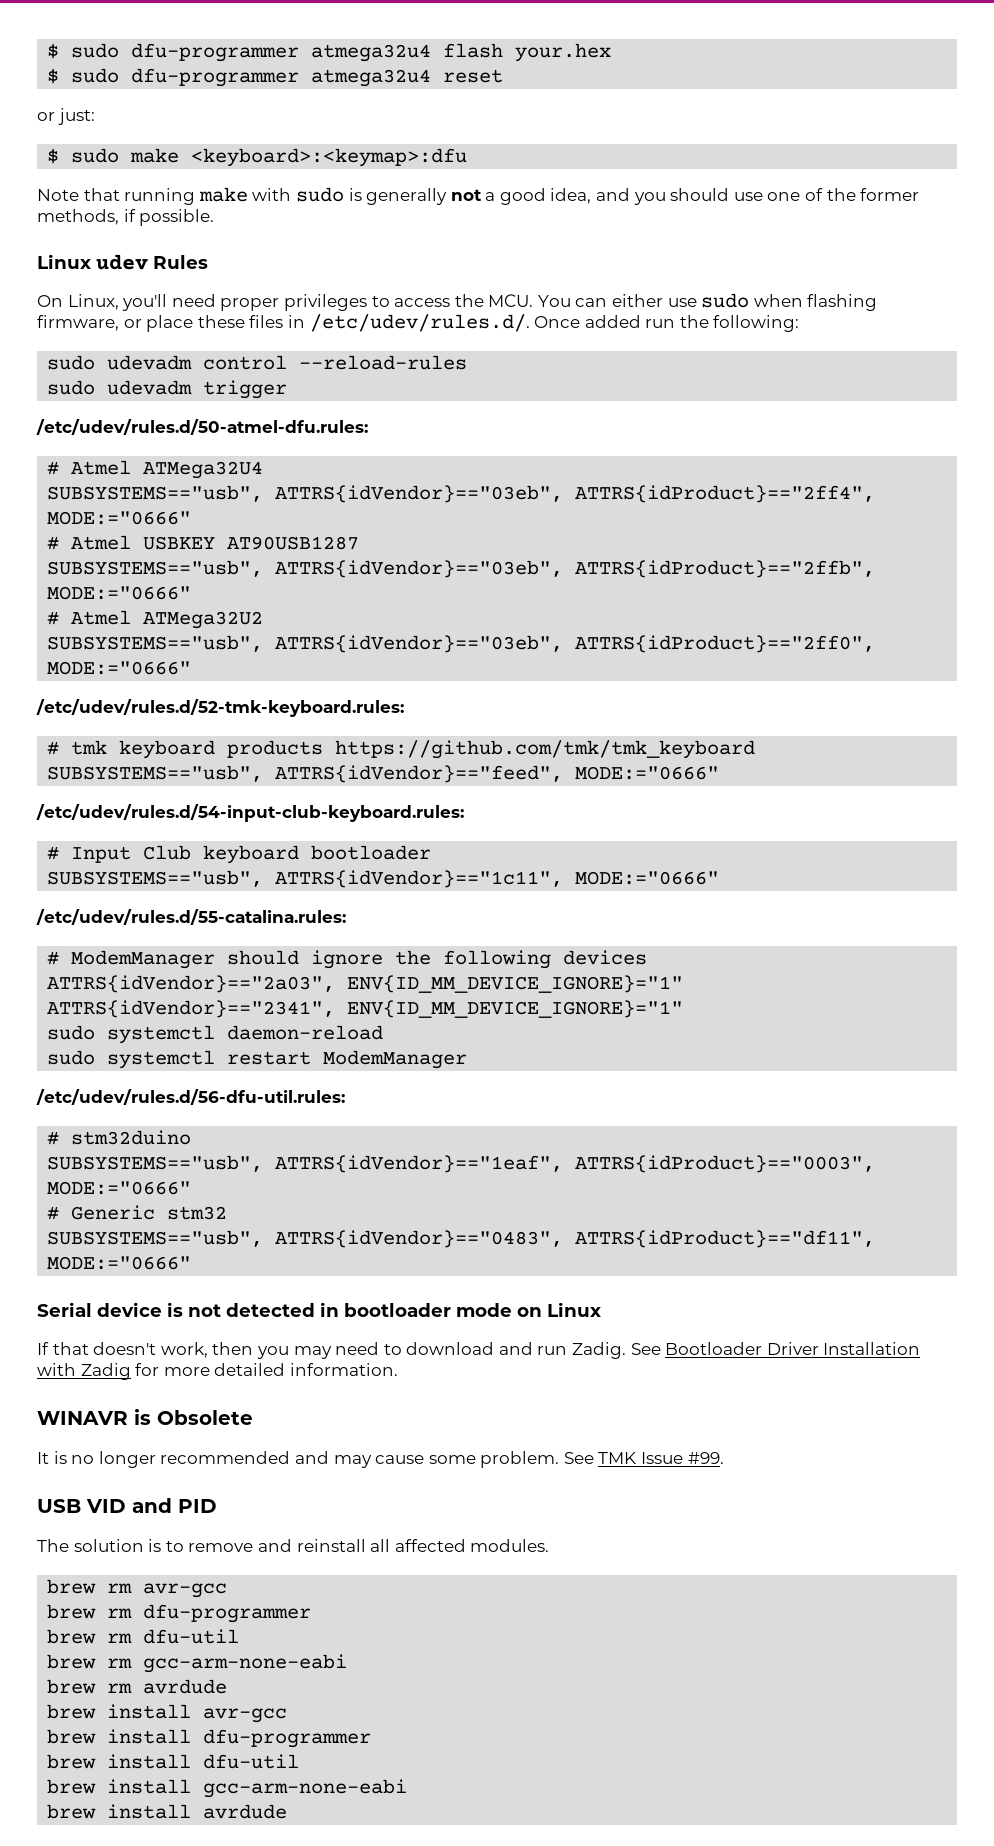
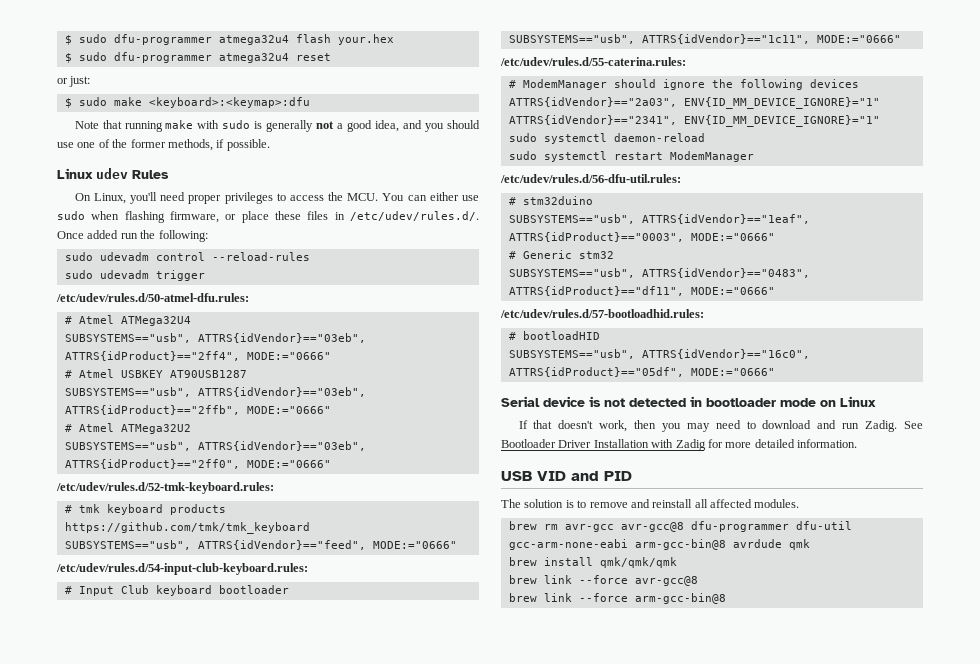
- /etc/udev/rules.d/55-catalina.rules:
+ /etc/udev/rules.d/55-caterina.rules:
+ /etc/udev/rules.d/57-bootloadhid.rules:
+ # bootloadHID
+ SUBSYSTEMS=="usb", ATTRS{idVendor}=="16c0", ATTRS{idProduct}=="05df", MODE:="0666"
- WINAVR is Obsolete
- It is no longer recommended and may cause some problem. See TMK Issue #99.
- brew rm avr-gcc
- brew rm dfu-programmer
- brew rm dfu-util
- brew rm gcc-arm-none-eabi
- brew rm avrdude
- brew install avr-gcc
- brew install dfu-programmer
- brew install dfu-util
- brew install gcc-arm-none-eabi
- brew install avrdude
+ brew rm avr-gcc avr-gcc@8 dfu-programmer dfu-util gcc-arm-none-eabi arm-gcc-bin@8 avrdude qmk
+ brew install qmk/qmk/qmk
+ brew link --force avr-gcc@8
+ brew link --force arm-gcc-bin@8

